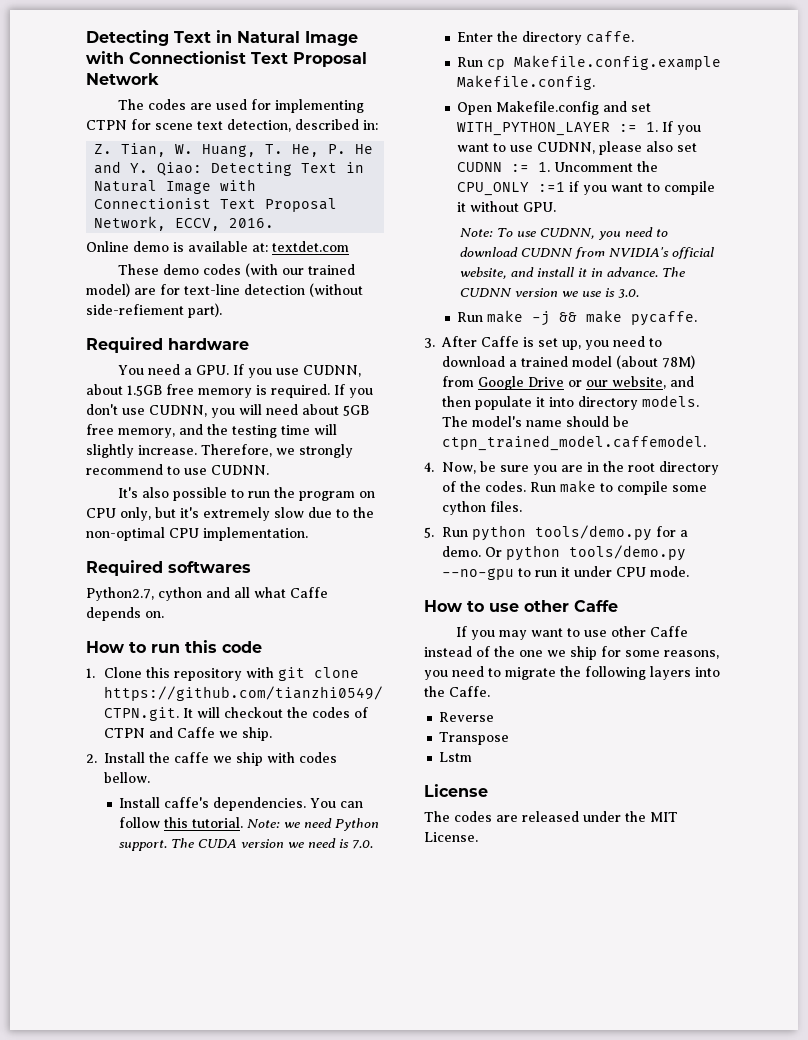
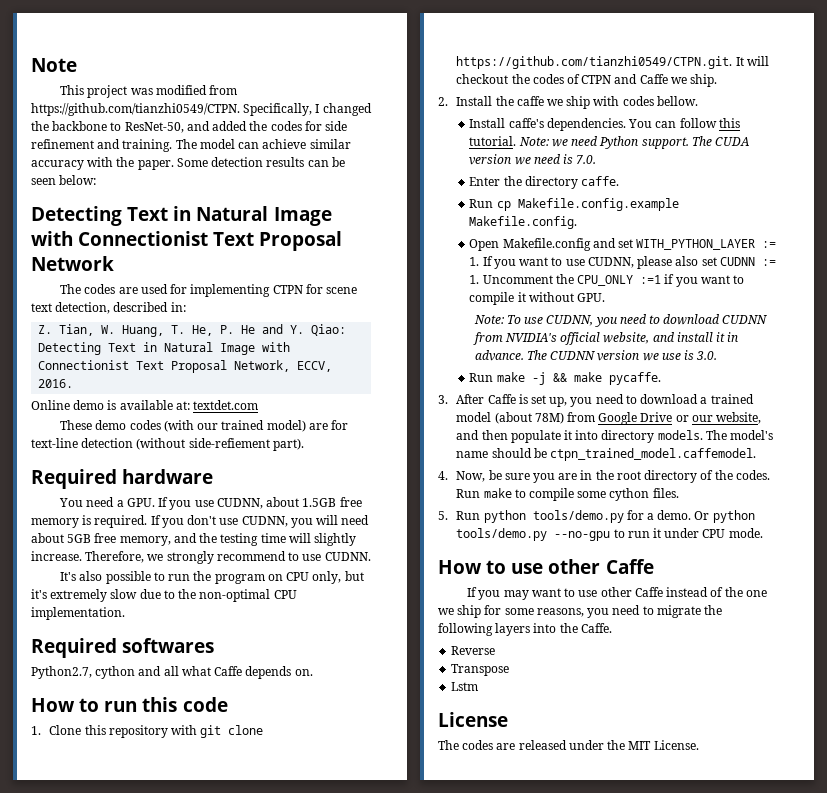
+ Note
+ This project was modified from https://github.com/tianzhi0549/CTPN. Specifically, I changed the backbone to ResNet-50, and added the codes for side refinement and training. The model can achieve similar accuracy with the paper. Some detection results can be seen below:

